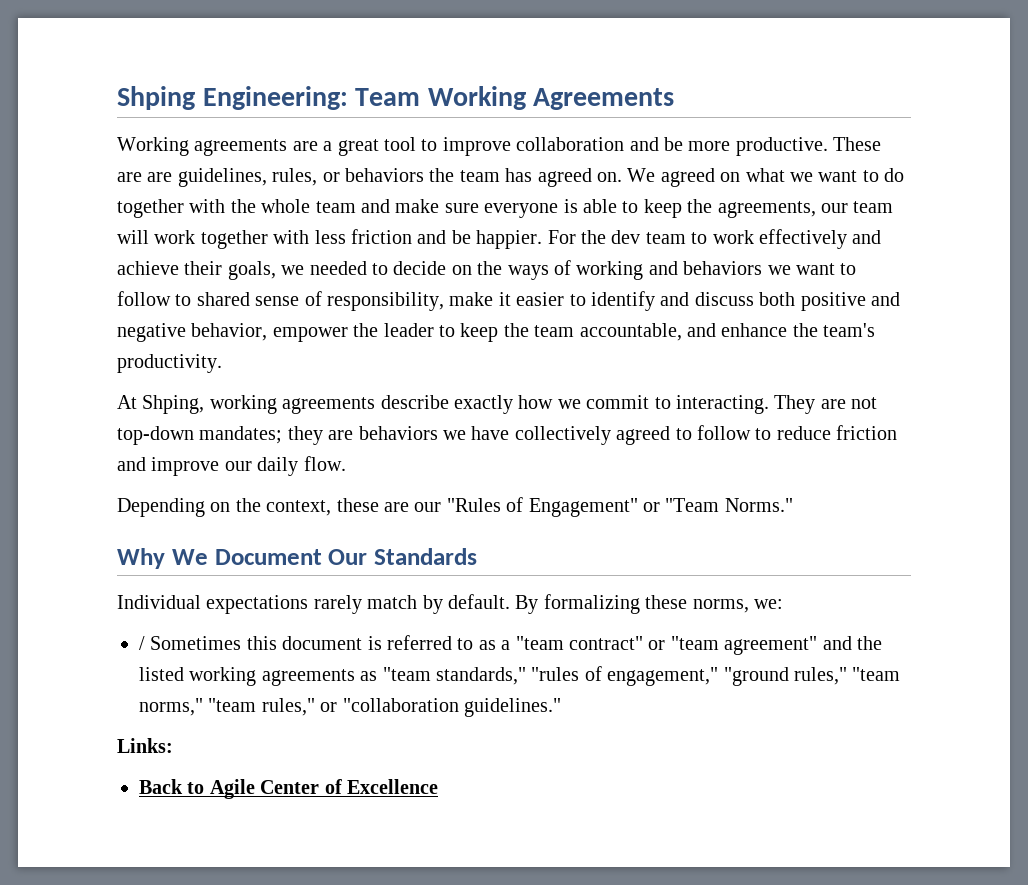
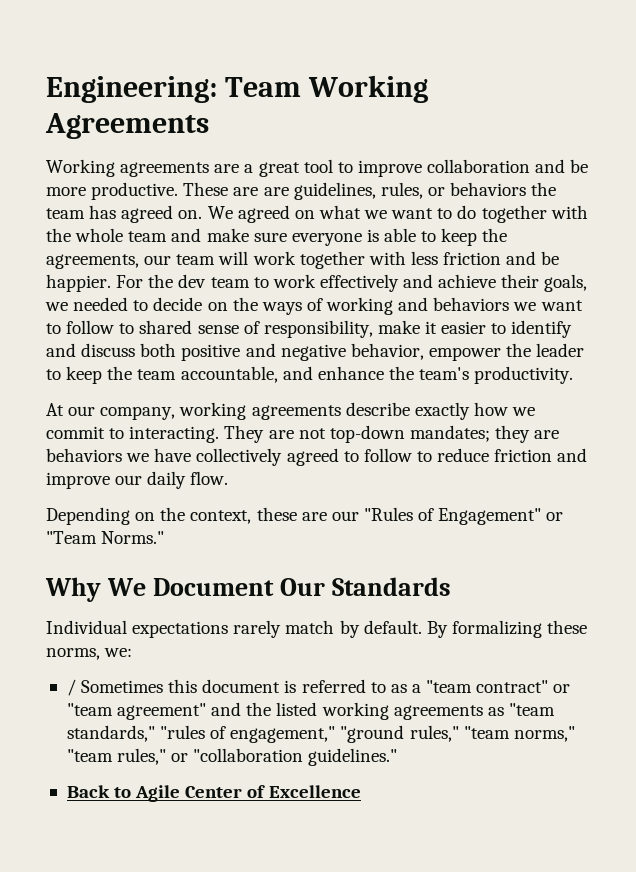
- Shping Engineering: Team Working Agreements
+ Engineering: Team Working Agreements
- At Shping, working agreements describe exactly how we commit to interacting.
+ At our company, working agreements describe exactly how we commit to interacting.
- Links:

